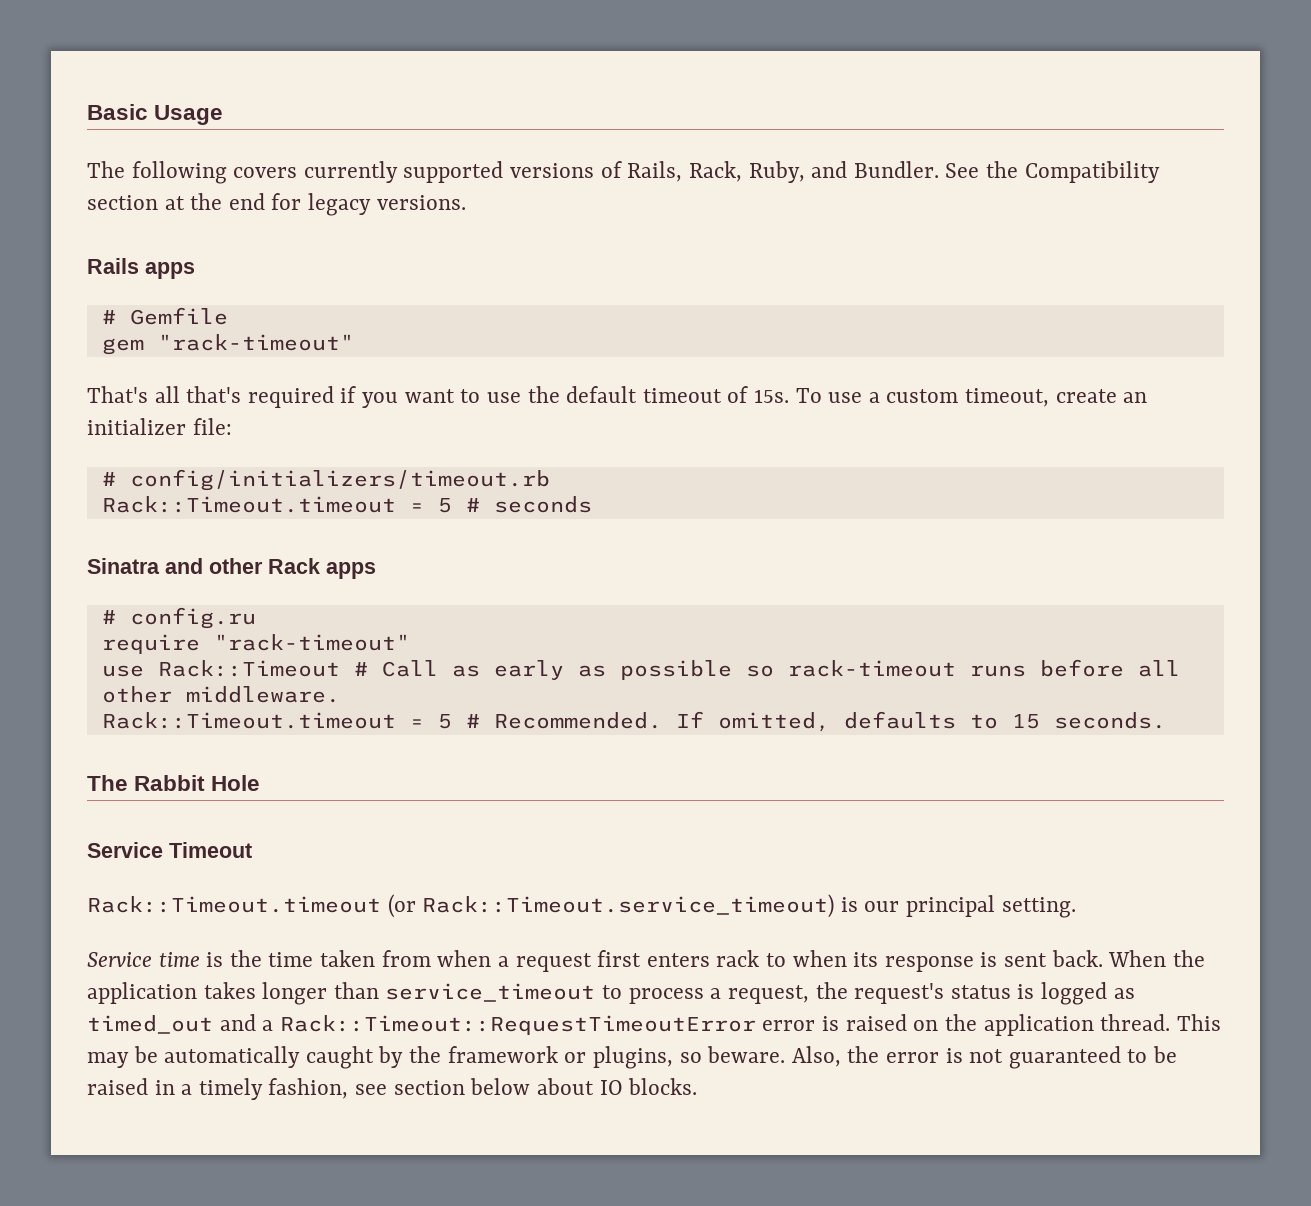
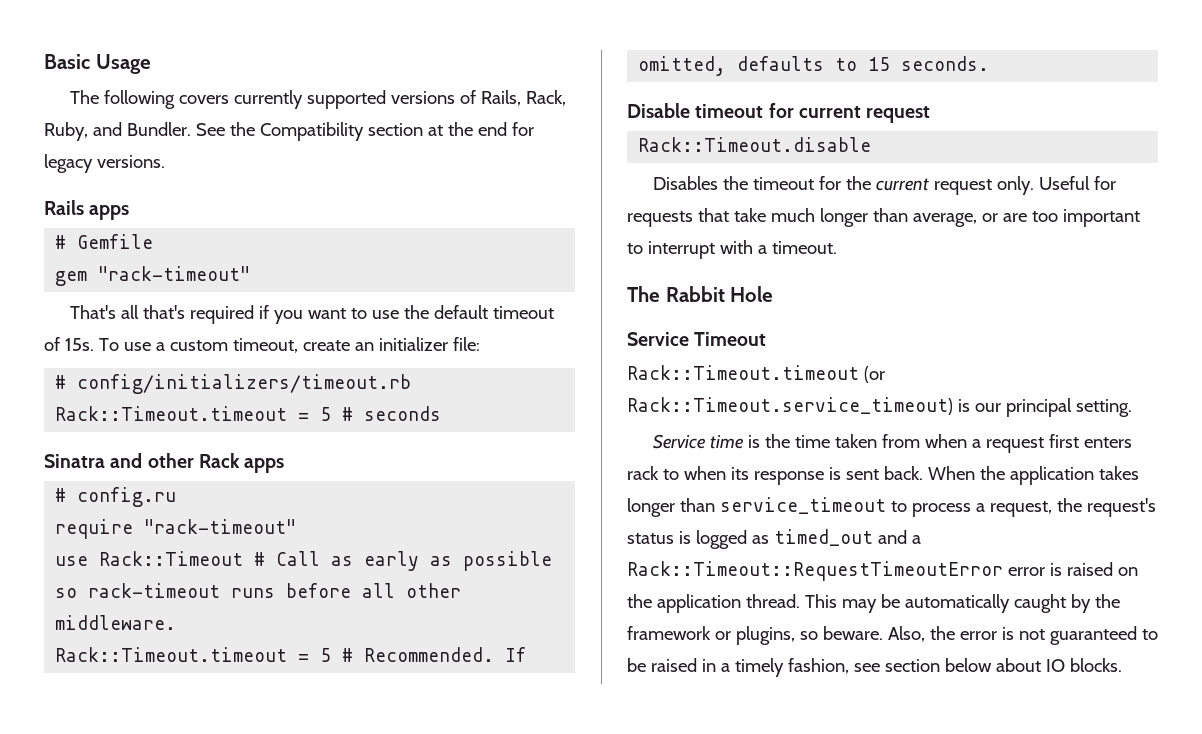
+ Disable timeout for current request
+ Rack::Timeout.disable
+ Disables the timeout for the current request only. Useful for requests that take much longer than average, or are too important to interrupt with a timeout.

